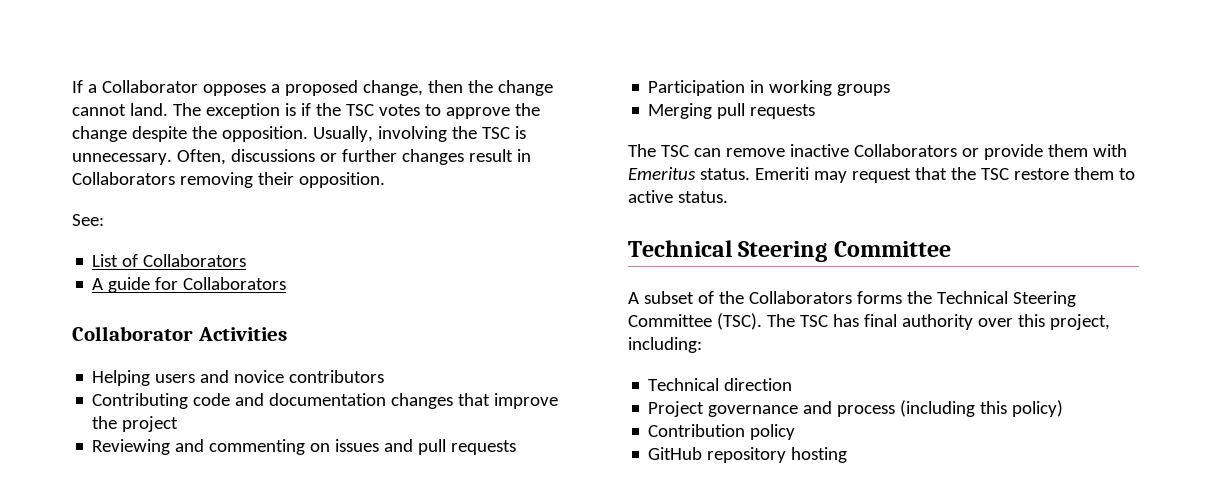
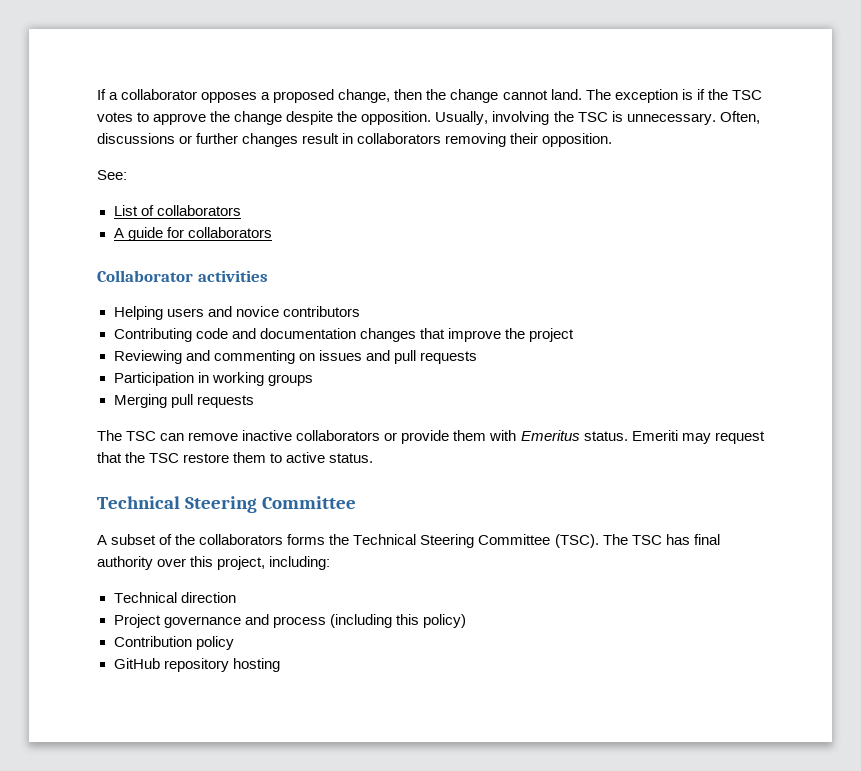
- If a Collaborator opposes a proposed change, then the change cannot land.
+ If a collaborator opposes a proposed change, then the change cannot land.
- Often, discussions or further changes result in Collaborators removing their opposition.
+ Often, discussions or further changes result in collaborators removing their opposition.
- List of Collaborators
+ List of collaborators
- A guide for Collaborators
- Collaborator Activities
+ A guide for collaborators
+ Collaborator activities
- The TSC can remove inactive Collaborators or provide them with Emeritus status.
+ The TSC can remove inactive collaborators or provide them with Emeritus status.
- A subset of the Collaborators forms the Technical Steering Committee (TSC).
+ A subset of the collaborators forms the Technical Steering Committee (TSC).

